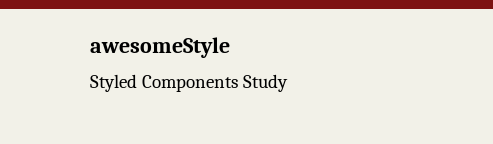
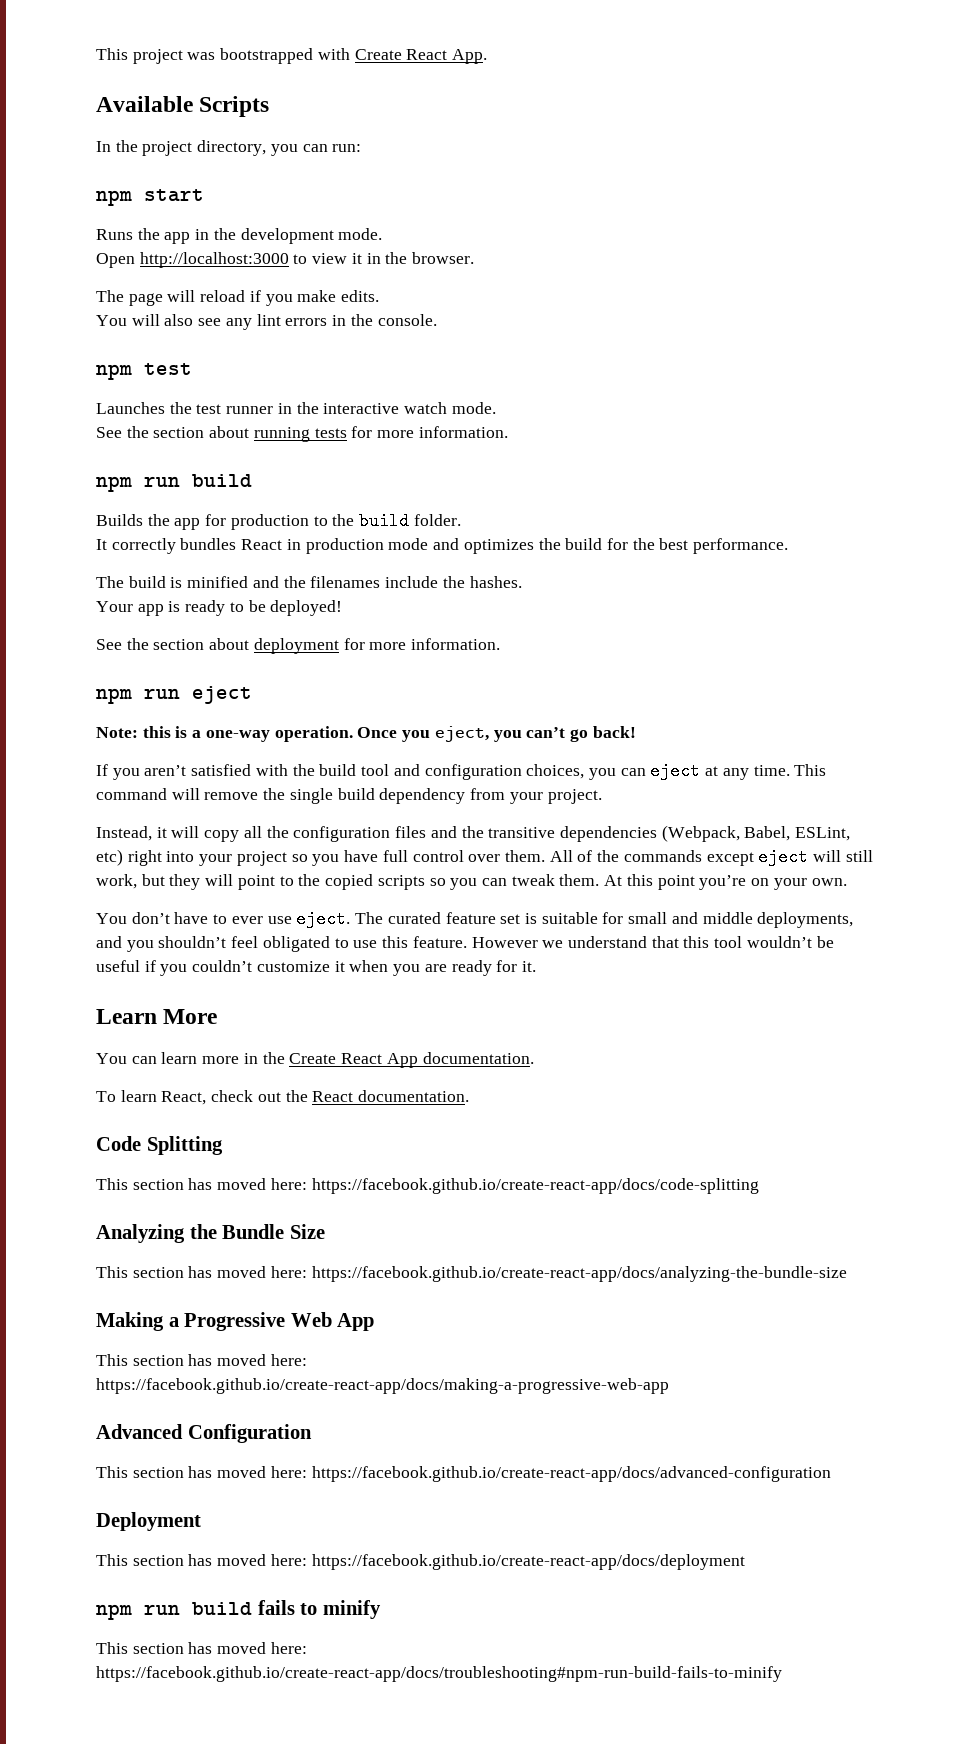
- awesomeStyle
- Styled Components Study
+ This project was bootstrapped with Create React App.
+ Available Scripts
+ In the project directory, you can run:
+ npm start
+ Runs the app in the development mode.
+ Open http://localhost:3000 to view it in the browser.
+ The page will reload if you make edits.
+ You will also see any lint errors in the console.
+ npm test
+ Launches the test runner in the interactive watch mode.
+ See the section about running tests for more information.
+ npm run build
+ Builds the app for production to the build folder.
+ It correctly bundles React in production mode and optimizes the build for the best performance.
+ The build is minified and the filenames include the hashes.
+ Your app is ready to be deployed!
+ See the section about deployment for more information.
+ npm run eject
+ Note: this is a one-way operation. Once you eject, you can’t go back!
+ If you aren’t satisfied with the build tool and configuration choices, you can eject at any time. This command will remove the single build dependency from your project.
+ Instead, it will copy all the configuration files and the transitive dependencies (Webpack, Babel, ESLint, etc) right into your project so you have full control over them. All of the commands except eject will still work, but they will point to the copied scripts so you can tweak them. At this point you’re on your own.
+ You don’t have to ever use eject. The curated feature set is suitable for small and middle deployments, and you shouldn’t feel obligated to use this feature. However we understand that this tool wouldn’t be useful if you couldn’t customize it when you are ready for it.
+ Learn More
+ You can learn more in the Create React App documentation.
+ To learn React, check out the React documentation.
+ Code Splitting
+ This section has moved here: https://facebook.github.io/create-react-app/docs/code-splitting
+ Analyzing the Bundle Size
+ This section has moved here: https://facebook.github.io/create-react-app/docs/analyzing-the-bundle-size
+ Making a Progressive Web App
+ This section has moved here: https://facebook.github.io/create-react-app/docs/making-a-progressive-web-app
+ Advanced Configuration
+ This section has moved here: https://facebook.github.io/create-react-app/docs/advanced-configuration
+ Deployment
+ This section has moved here: https://facebook.github.io/create-react-app/docs/deployment
+ npm run build fails to minify
+ This section has moved here: https://facebook.github.io/create-react-app/docs/troubleshooting#npm-run-build-fails-to-minify

